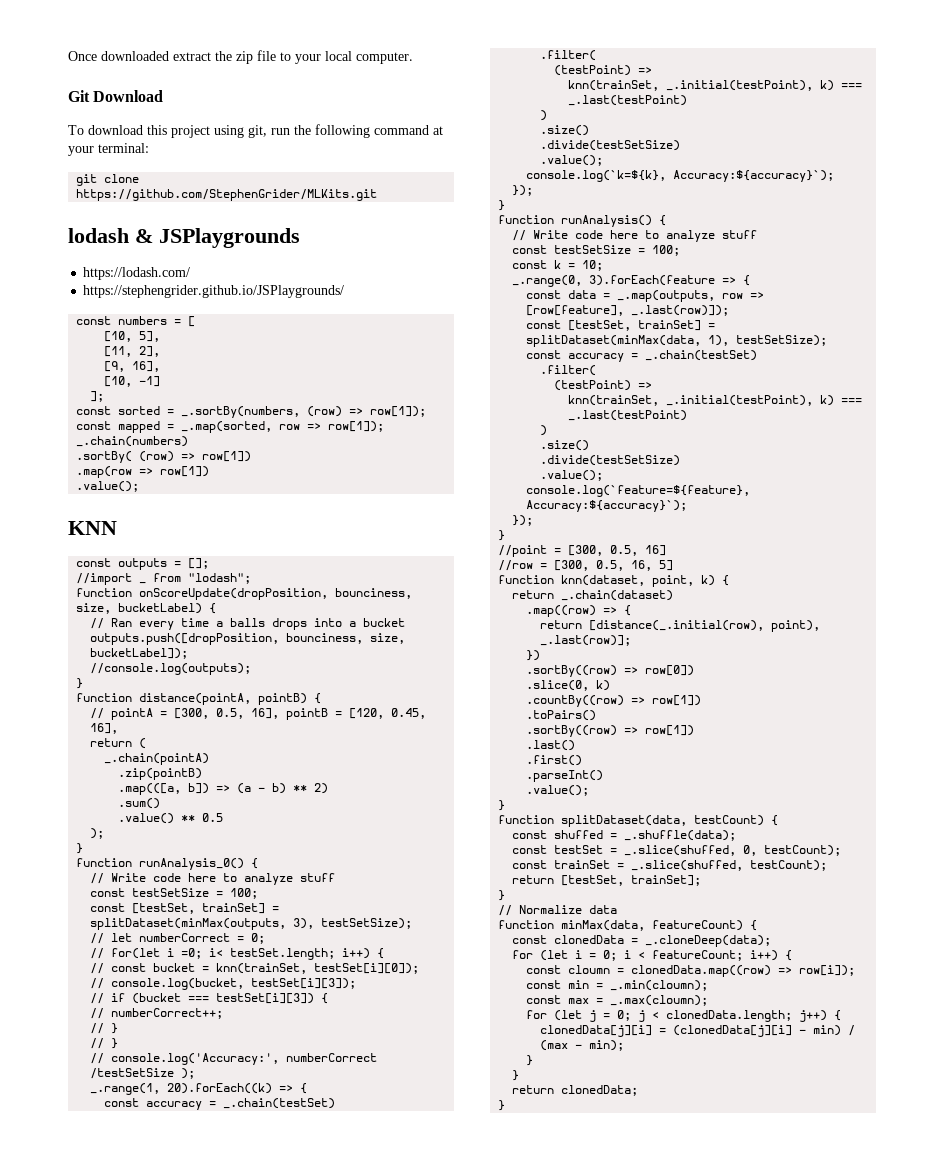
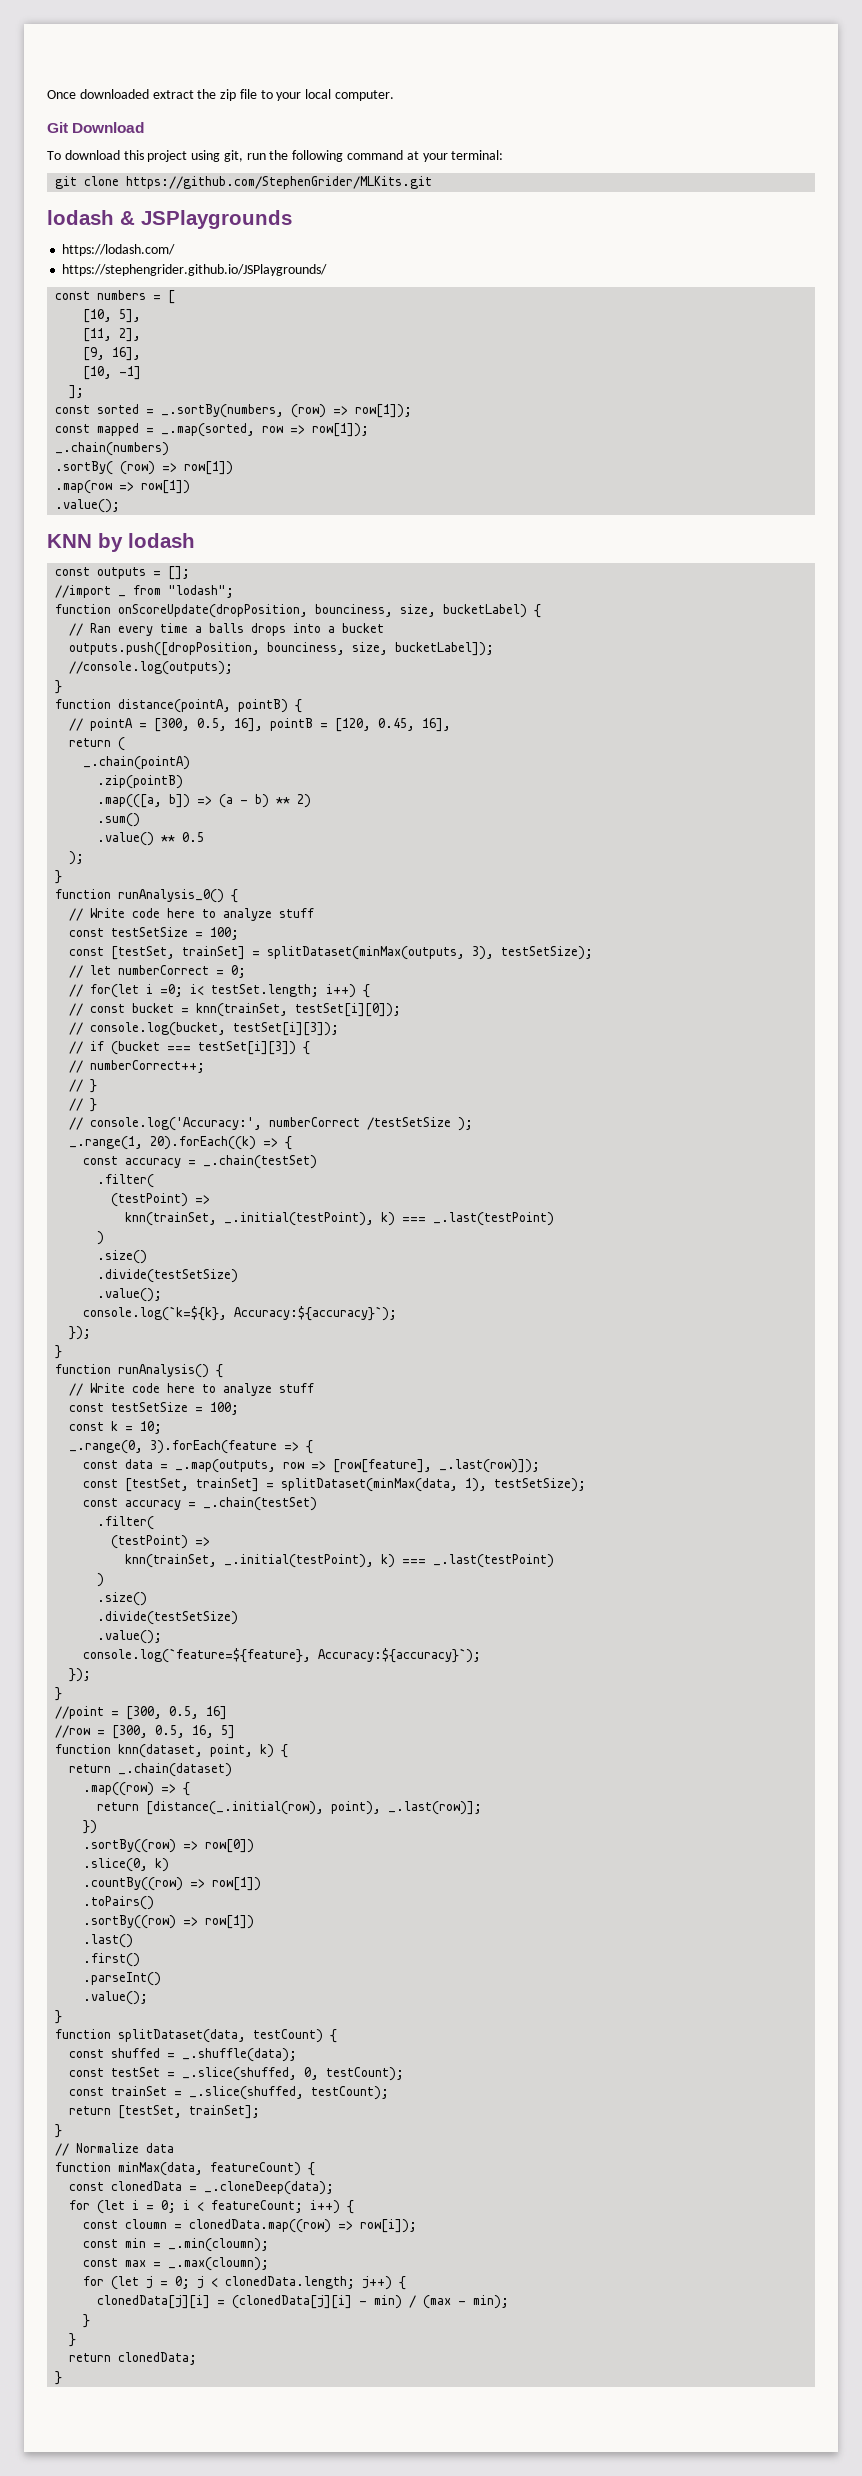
- KNN
+ KNN by lodash

